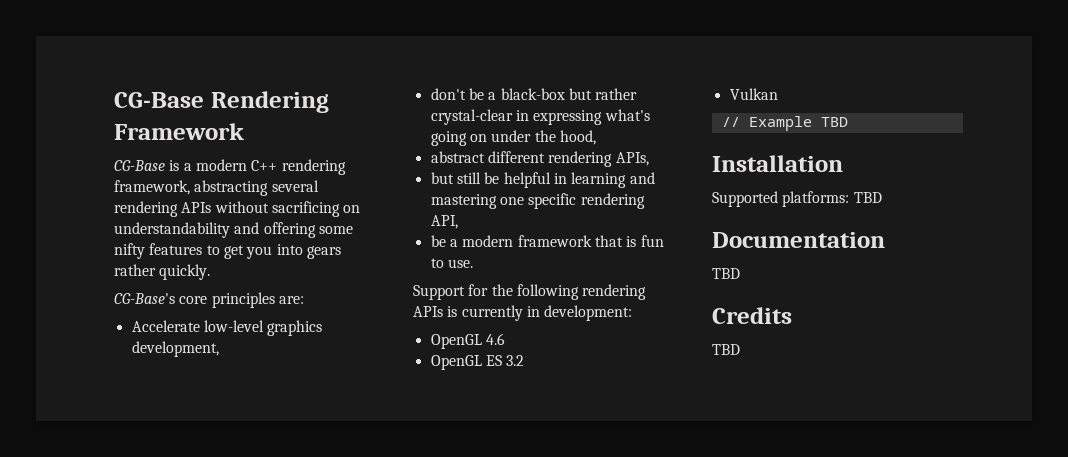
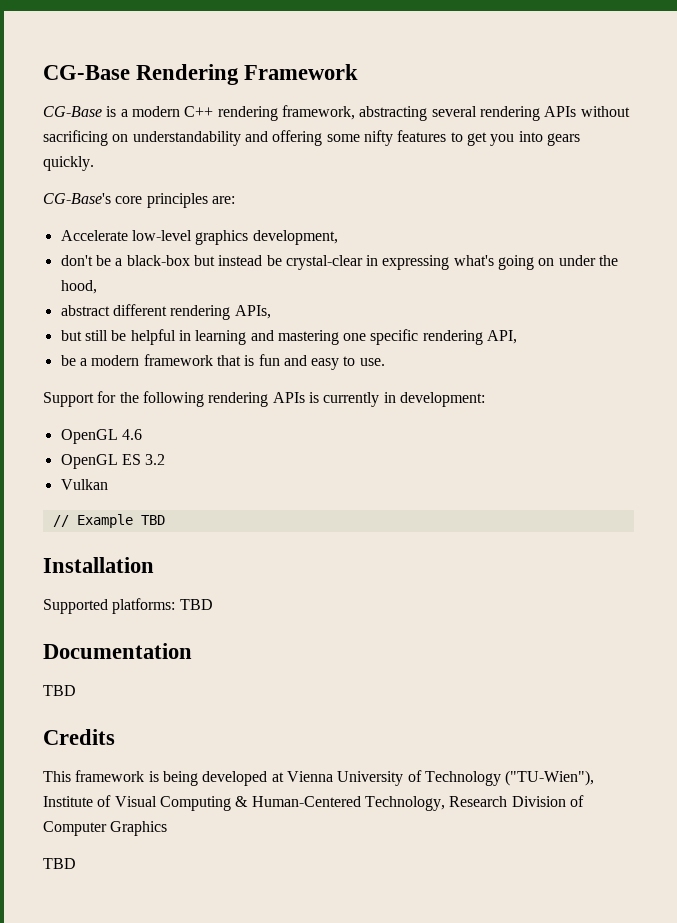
- CG-Base is a modern C++ rendering framework, abstracting several rendering APIs without sacrificing on understandability and offering some nifty features to get you into gears rather quickly.
+ CG-Base is a modern C++ rendering framework, abstracting several rendering APIs without sacrificing on understandability and offering some nifty features to get you into gears quickly.
- don't be a black-box but rather crystal-clear in expressing what's going on under the hood,
+ don't be a black-box but instead be crystal-clear in expressing what's going on under the hood,
- be a modern framework that is fun to use.
+ be a modern framework that is fun and easy to use.
+ This framework is being developed at Vienna University of Technology ("TU-Wien"), Institute of Visual Computing & Human-Centered Technology, Research Division of Computer Graphics

